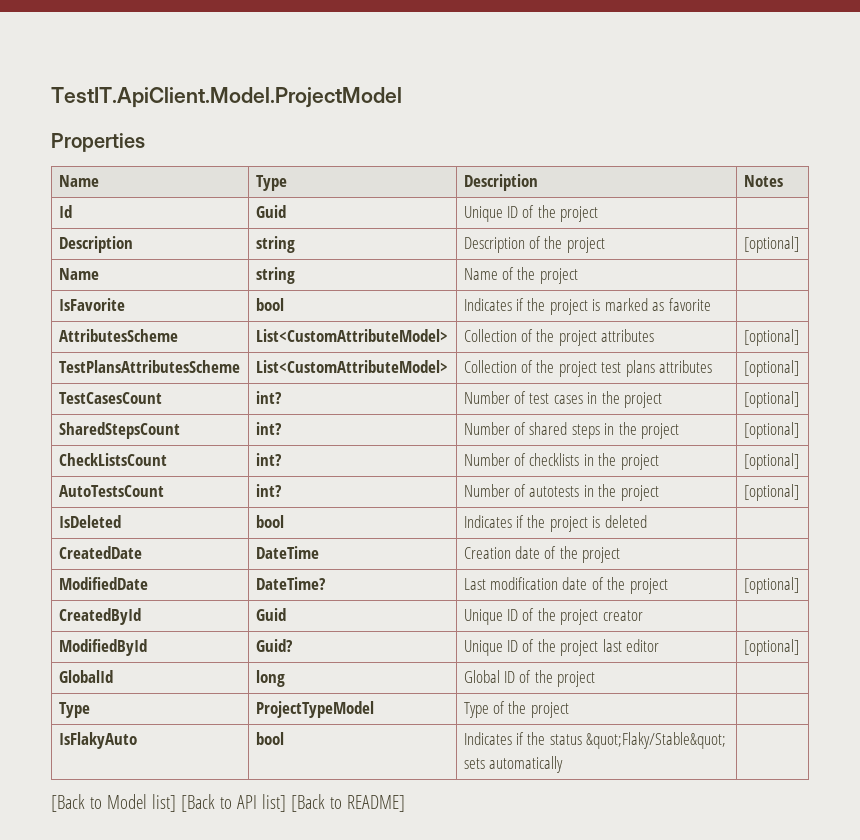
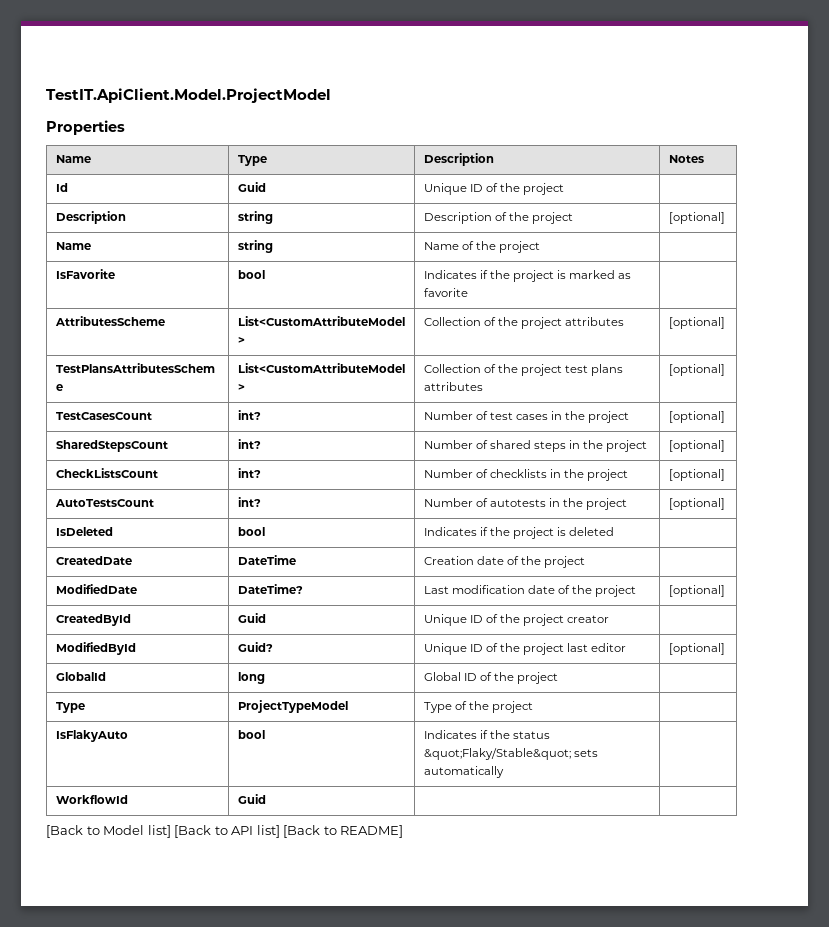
+ WorkflowId | Guid | |

